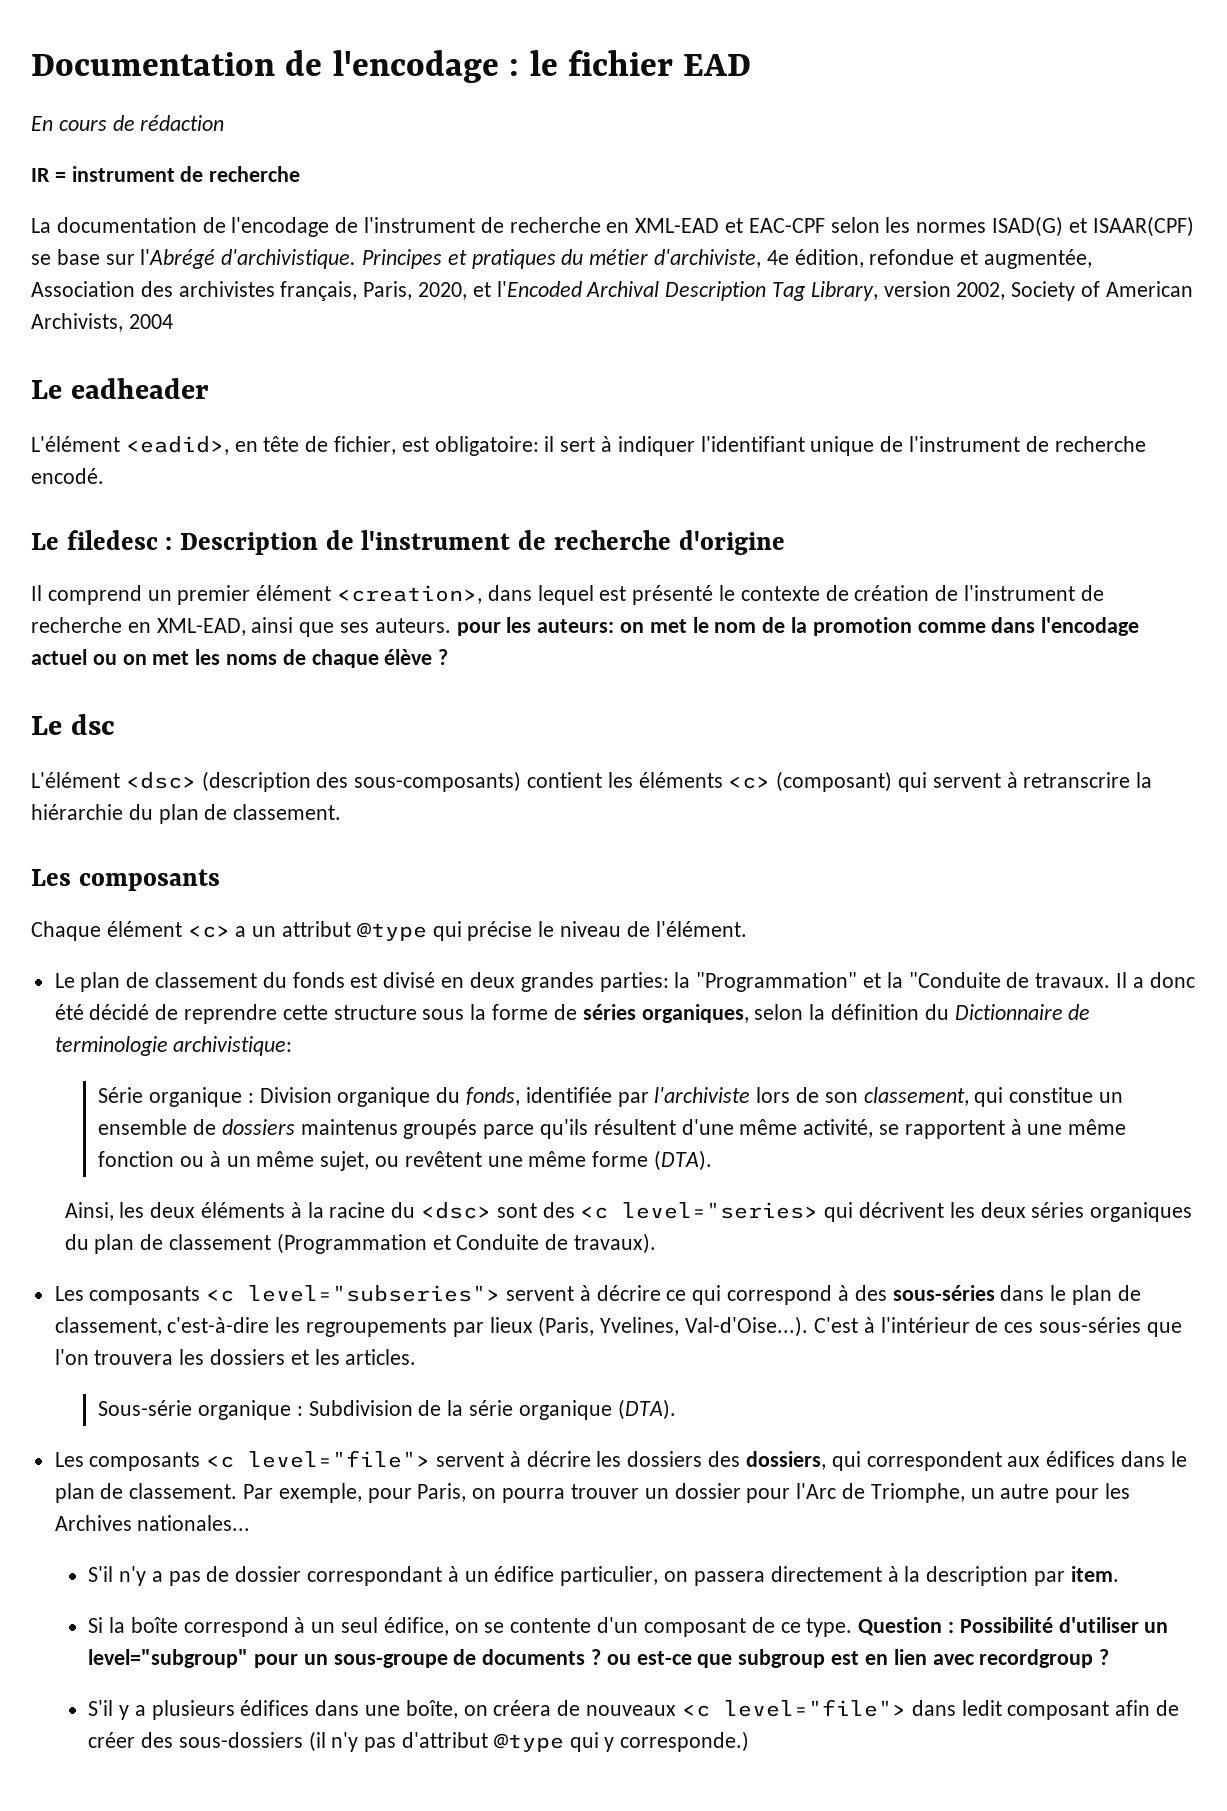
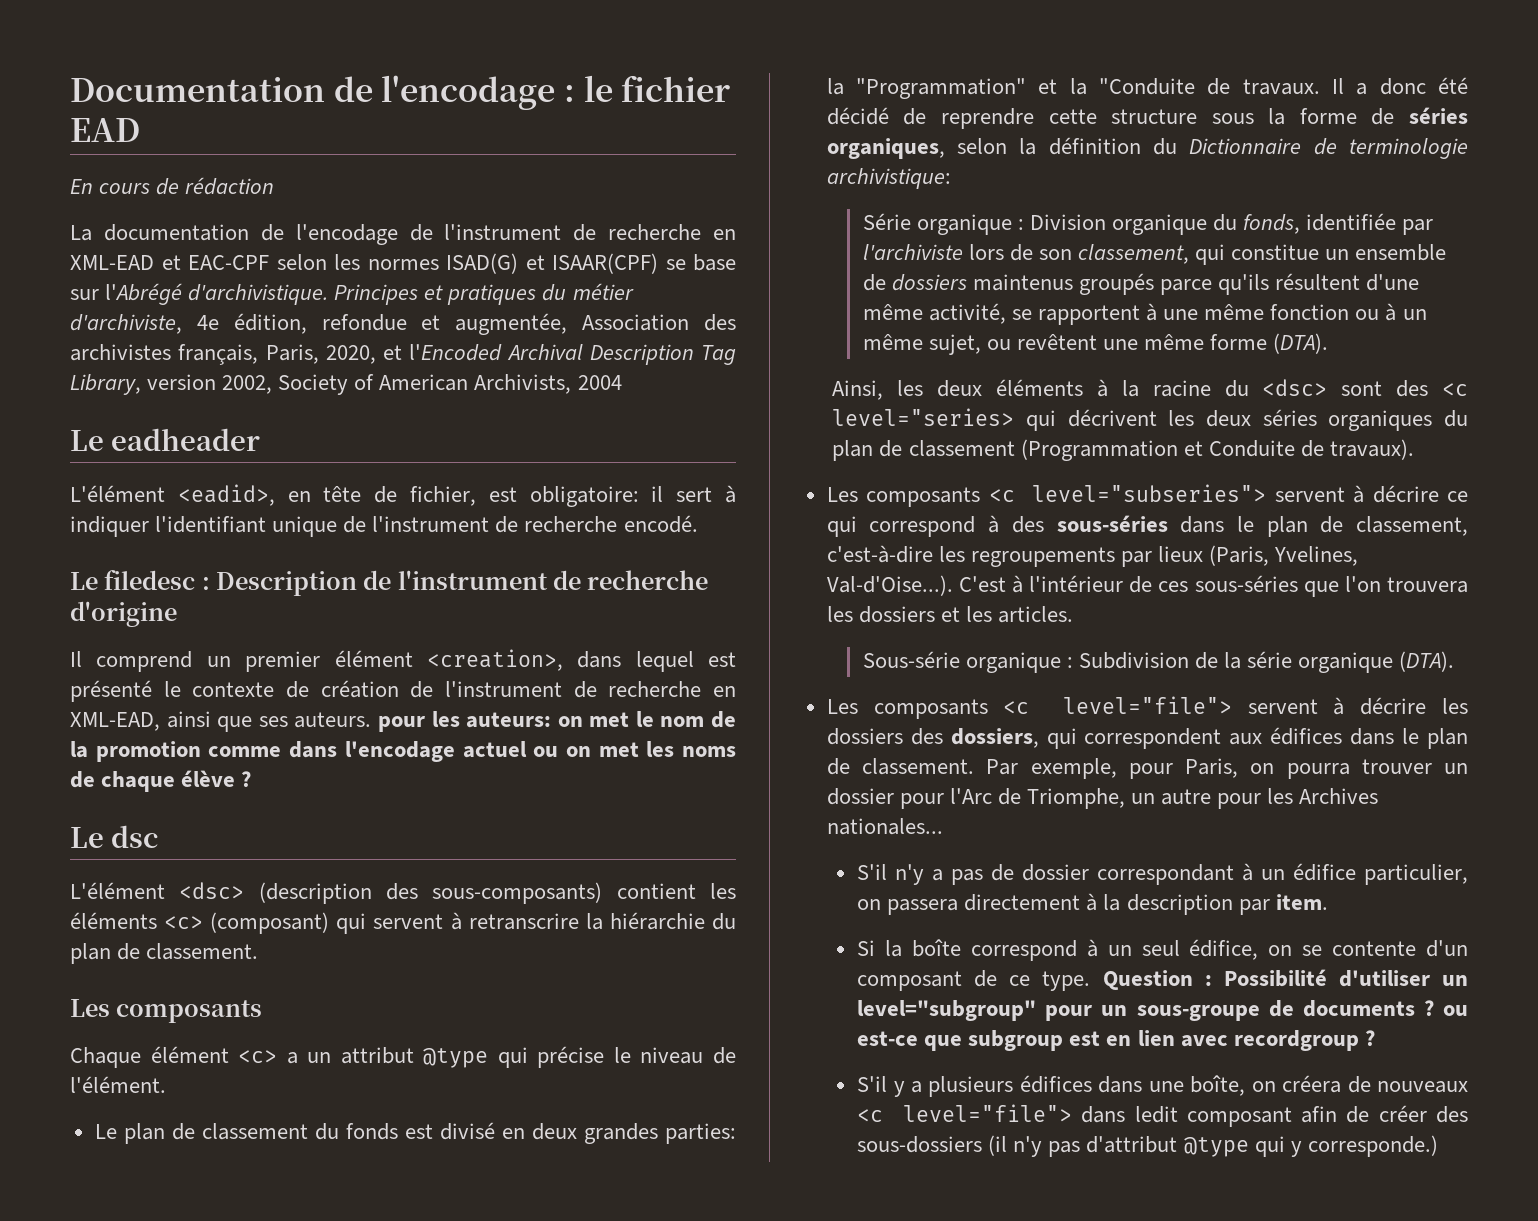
- IR = instrument de recherche

